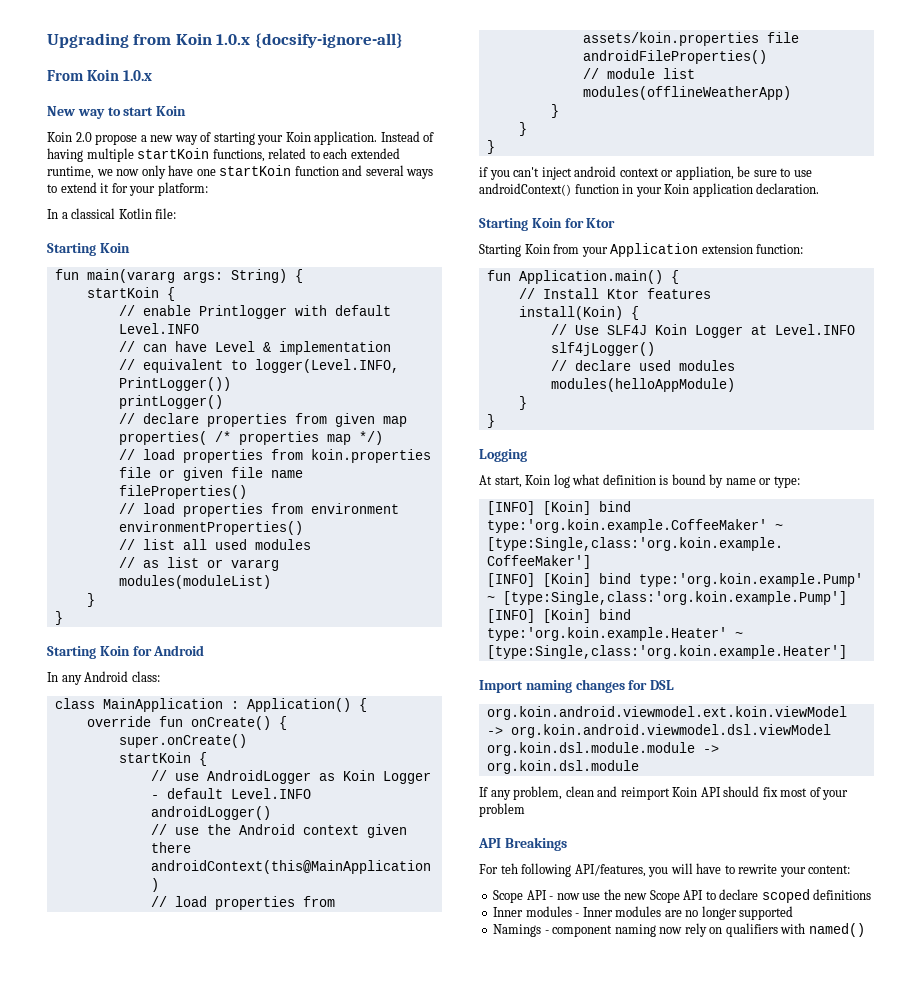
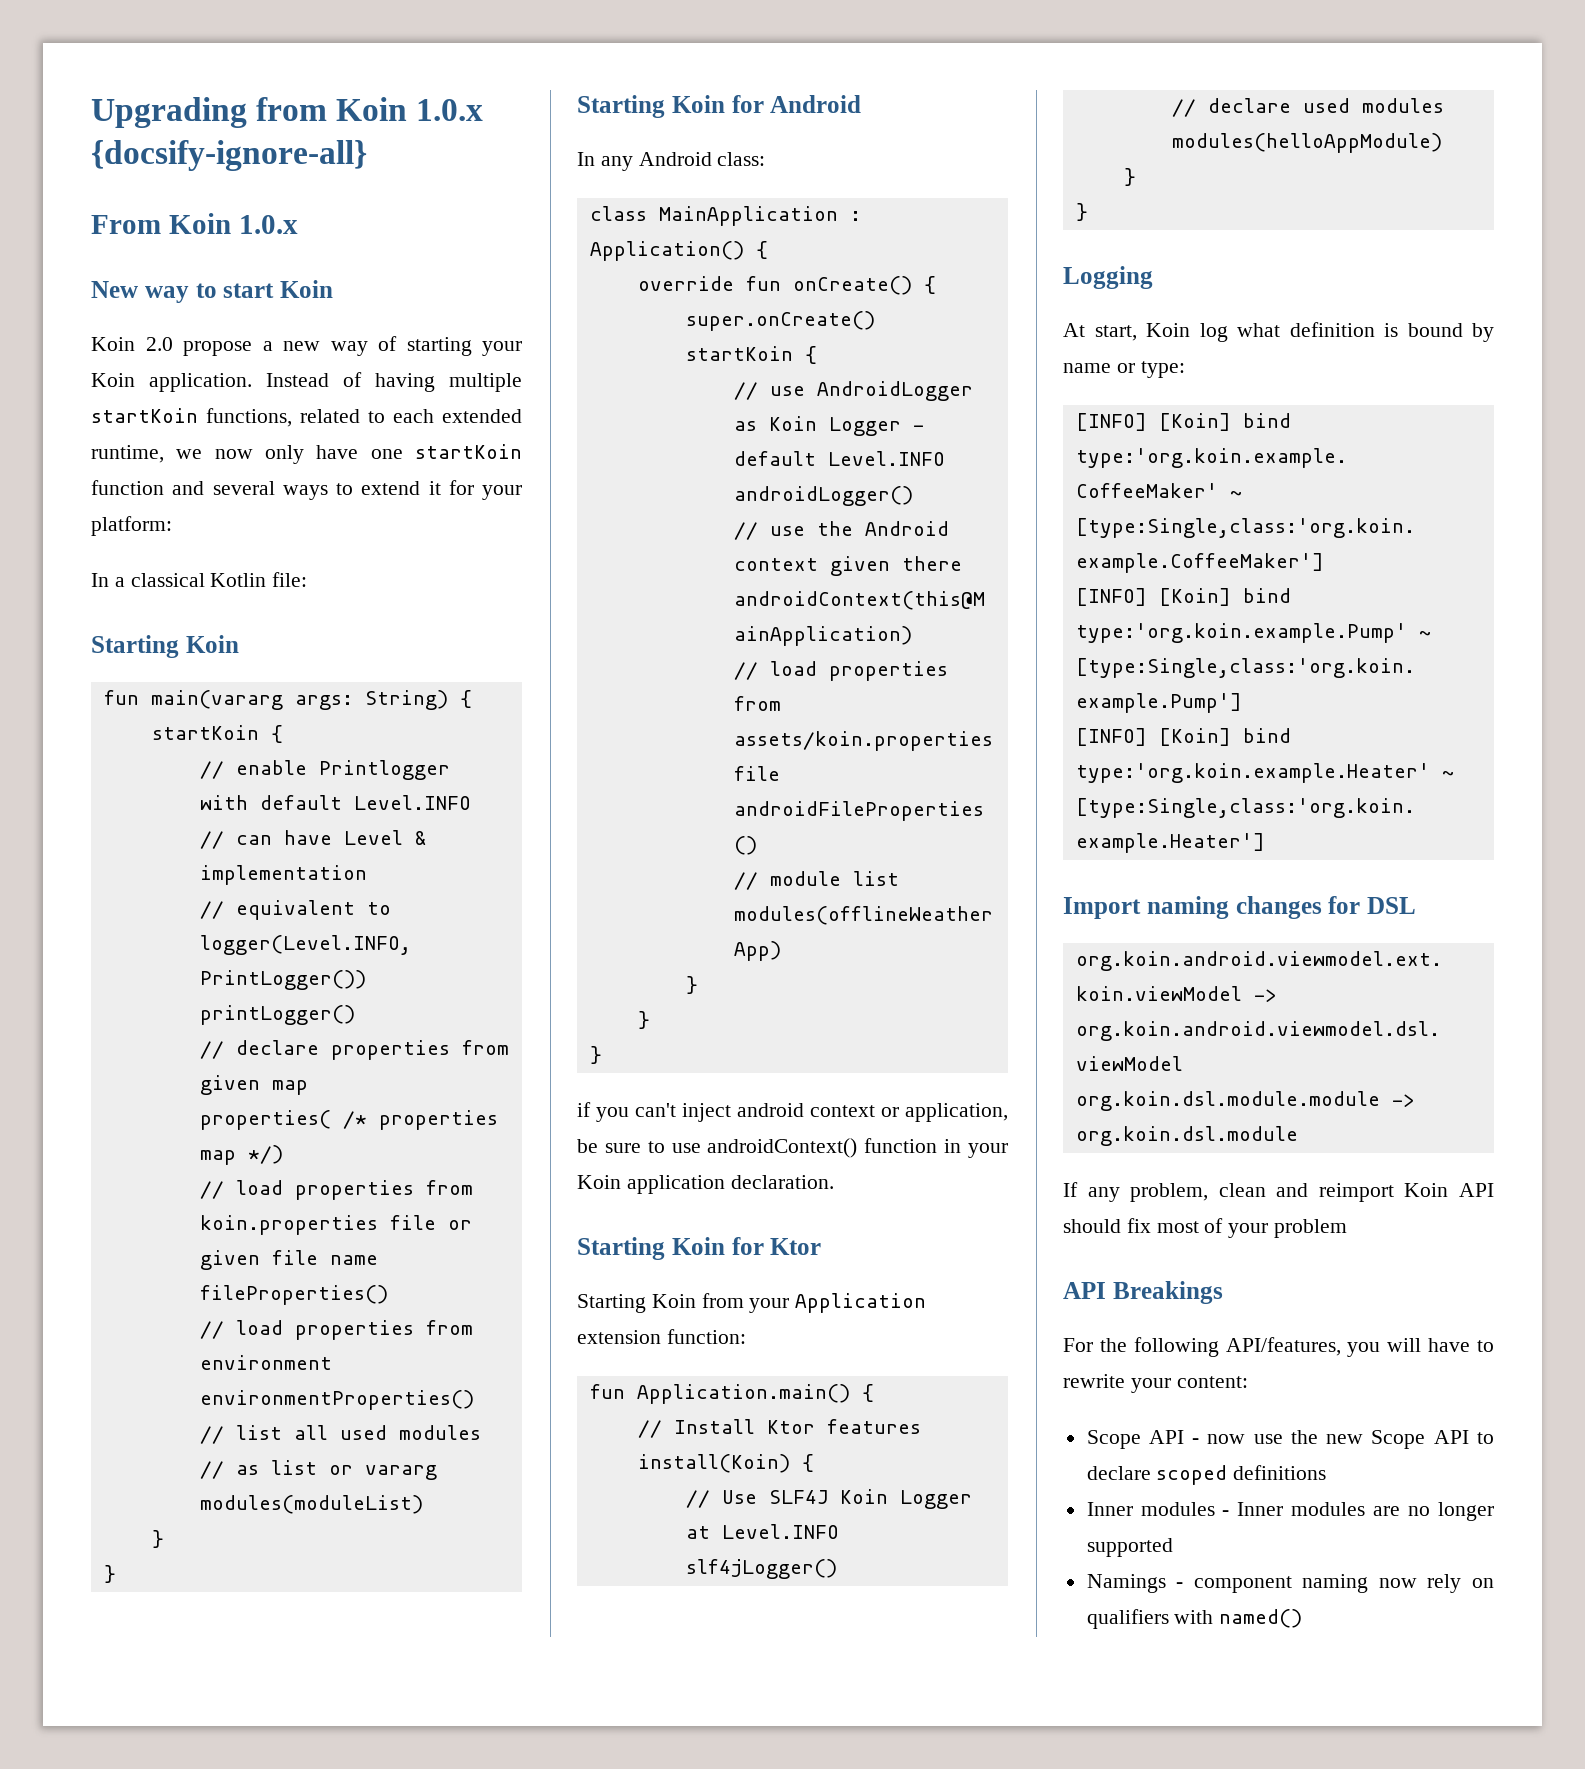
- if you can't inject android context or appliation, be sure to use androidContext() function in your Koin application declaration.
+ if you can't inject android context or application, be sure to use androidContext() function in your Koin application declaration.
- For teh following API/features, you will have to rewrite your content:
+ For the following API/features, you will have to rewrite your content:

